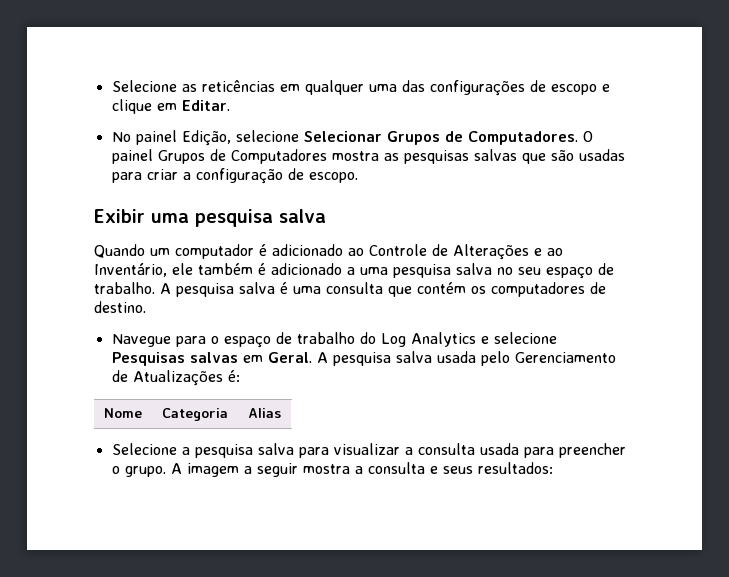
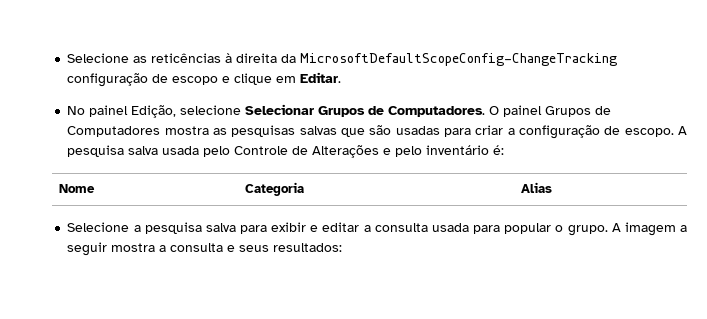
- Selecione as reticências em qualquer uma das configurações de escopo e clique em Editar.
+ Selecione as reticências à direita da MicrosoftDefaultScopeConfig-ChangeTracking configuração de escopo e clique em Editar.
- O painel Grupos de Computadores mostra as pesquisas salvas que são usadas para criar a configuração de escopo.
- Exibir uma pesquisa salva
- Quando um computador é adicionado ao Controle de Alterações e ao Inventário, ele também é adicionado a uma pesquisa salva no seu espaço de trabalho. A pesquisa salva é uma consulta que contém os computadores de destino.
- Navegue para o espaço de trabalho do Log Analytics e selecione Pesquisas salvas em Geral. A pesquisa salva usada pelo Gerenciamento de Atualizações é:
+ O painel Grupos de Computadores mostra as pesquisas salvas que são usadas para criar a configuração de escopo. A pesquisa salva usada pelo Controle de Alterações e pelo inventário é:
- Selecione a pesquisa salva para visualizar a consulta usada para preencher o grupo.
+ Selecione a pesquisa salva para exibir e editar a consulta usada para popular o grupo.

